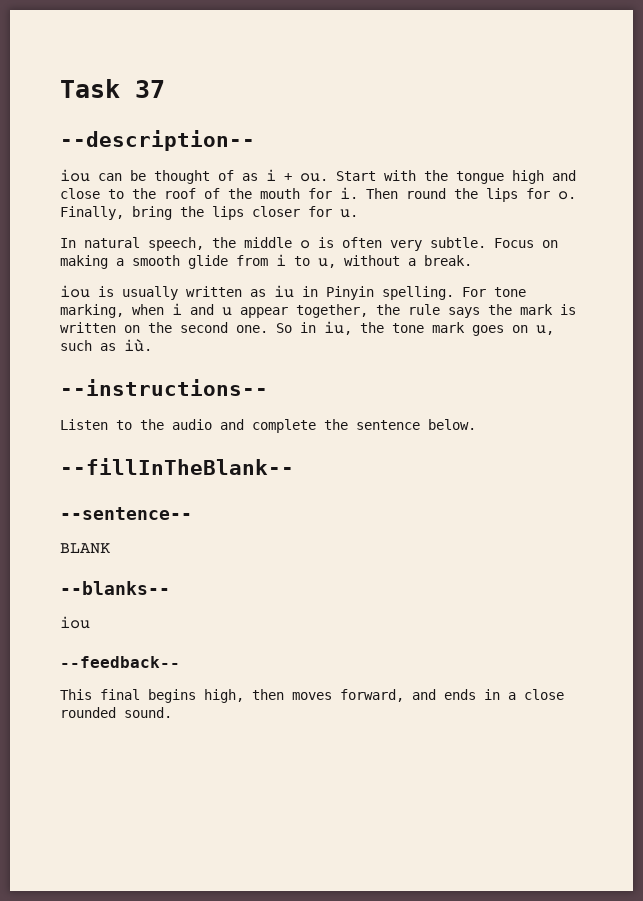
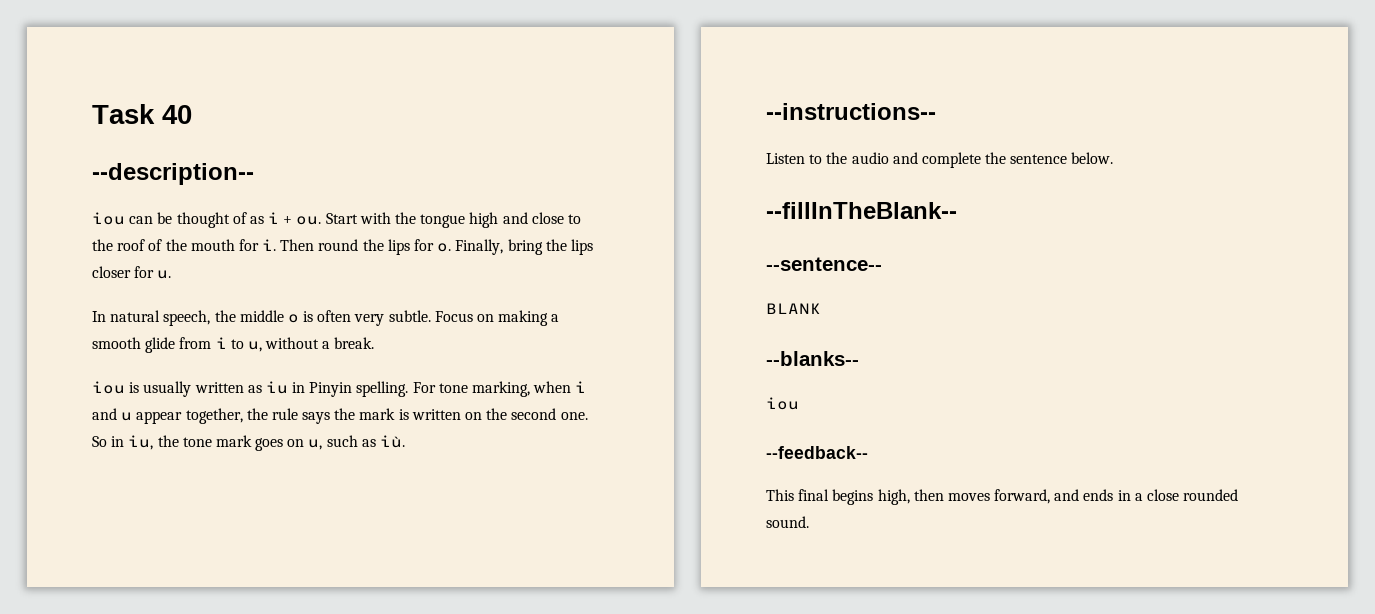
- Task 37
+ Task 40

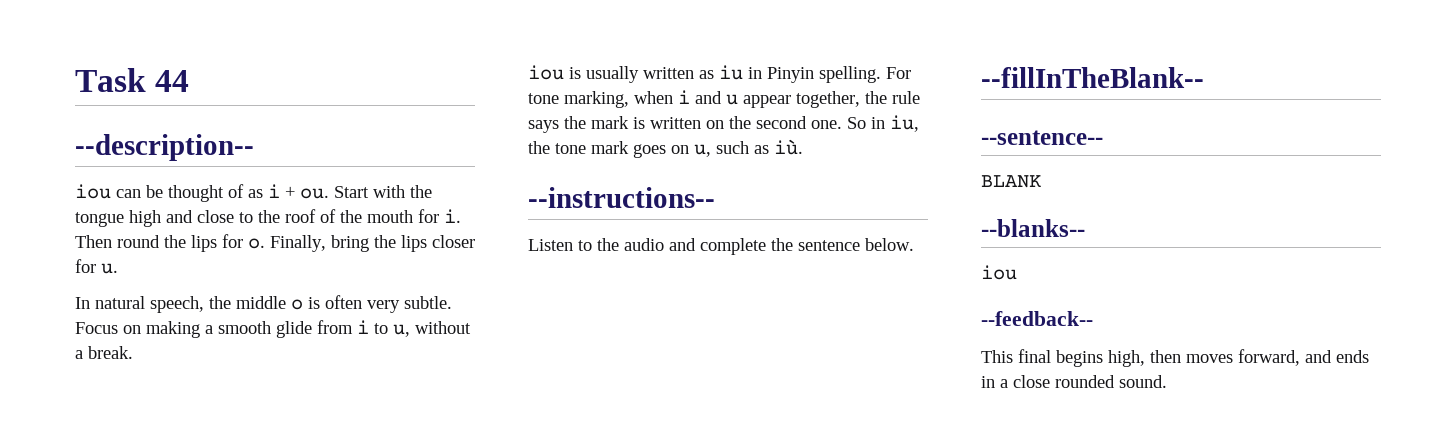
- Task 40
+ Task 44

